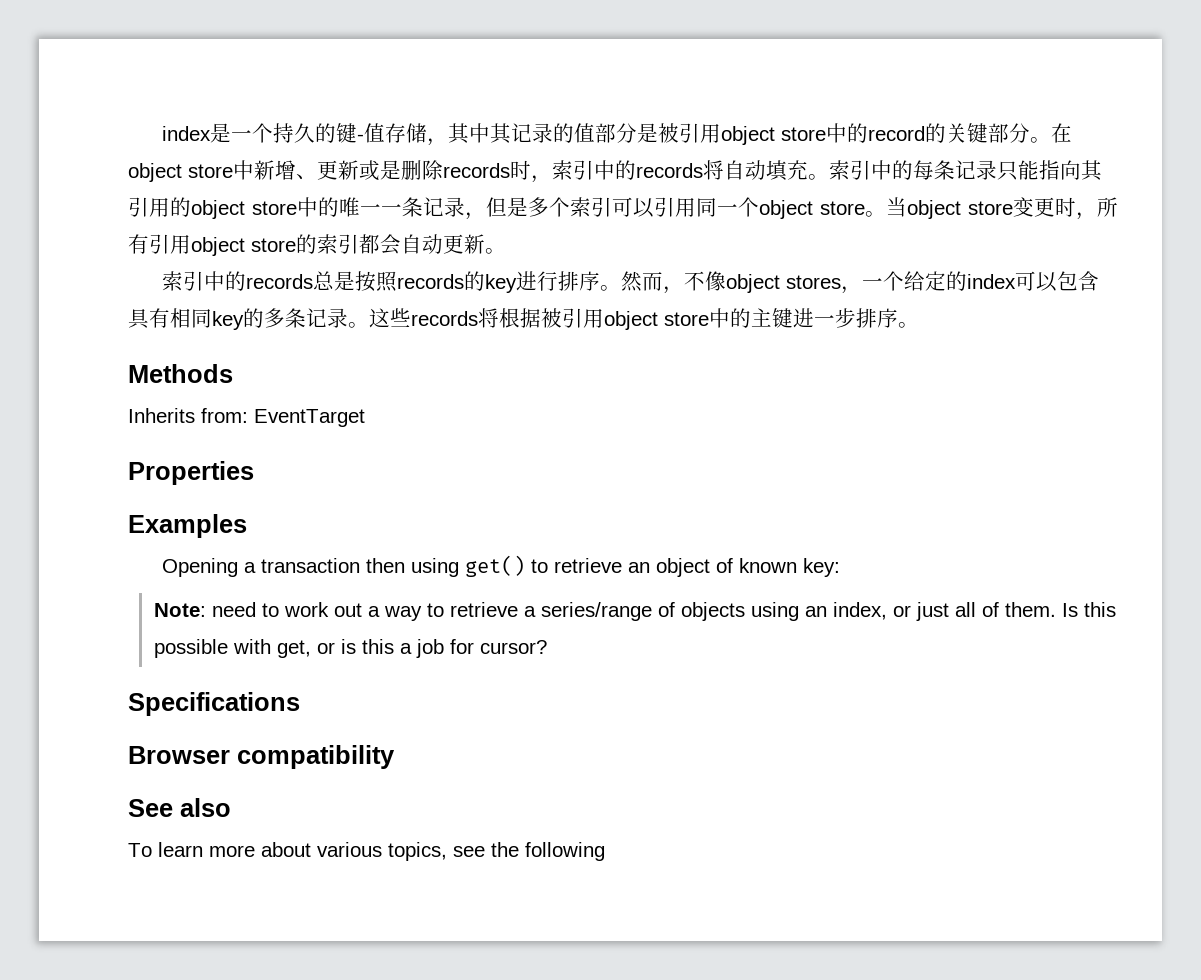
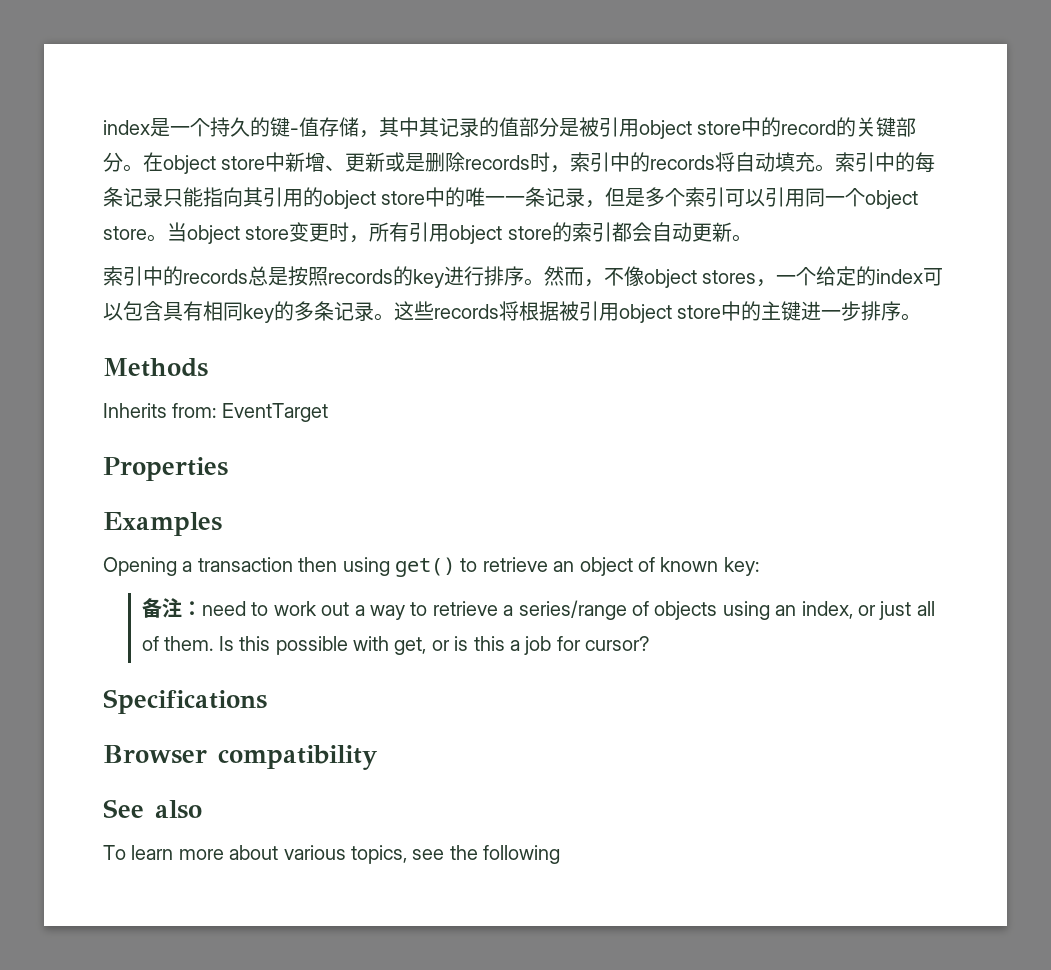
- Note: need to work out a way to retrieve a series/range of objects using an index, or just all of them.
+ 备注：need to work out a way to retrieve a series/range of objects using an index, or just all of them.

